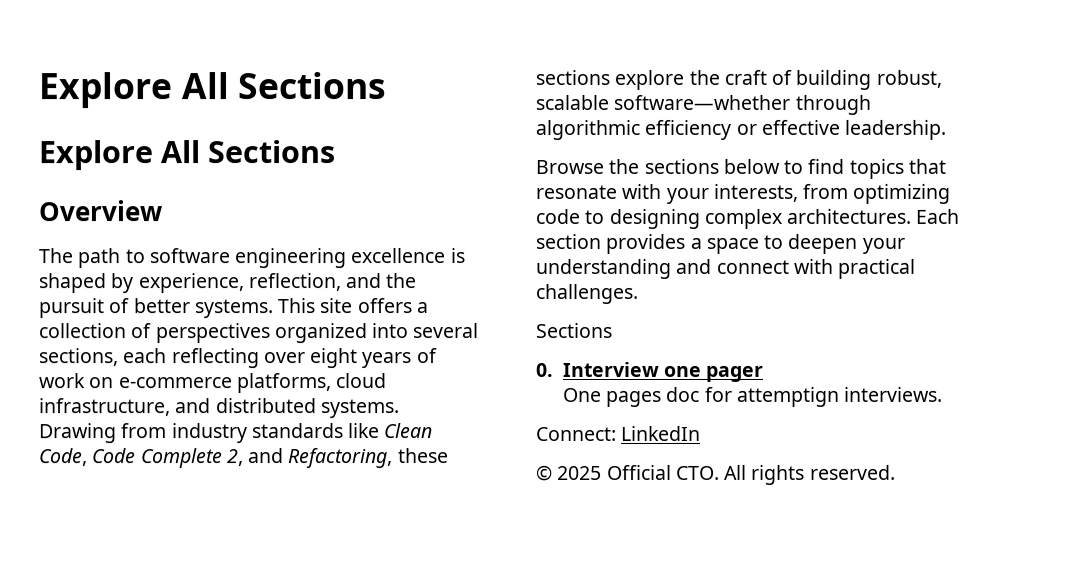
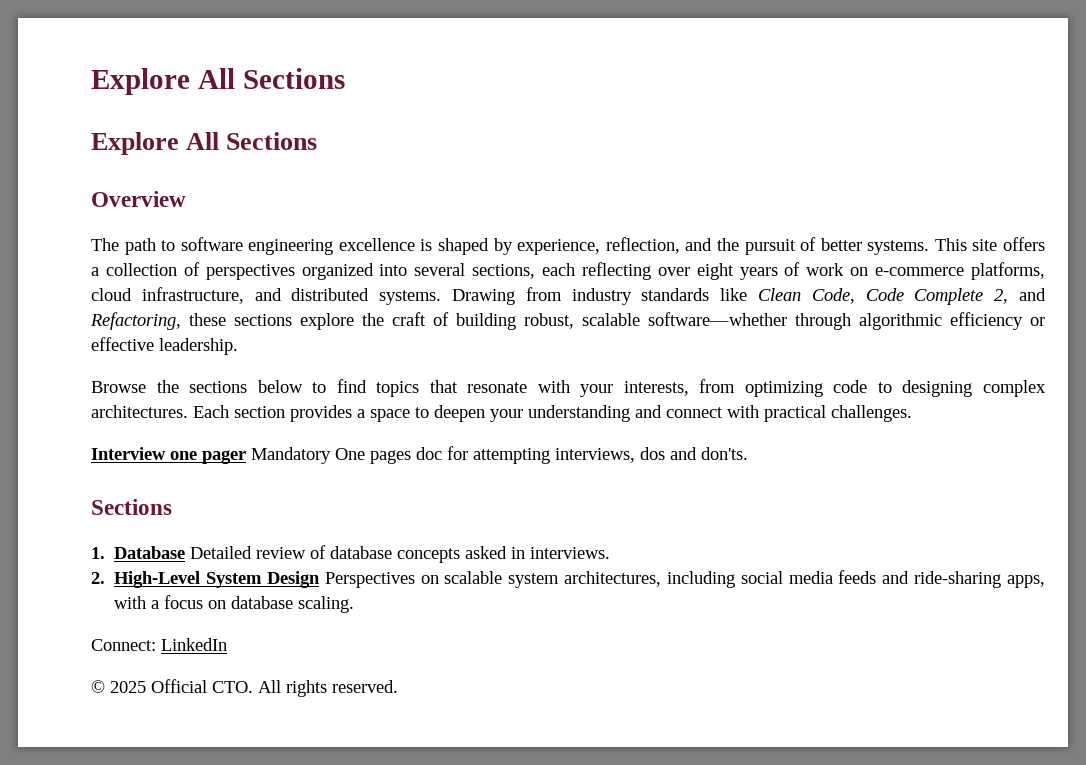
  Each section provides a space to deepen your understanding and connect with practical challenges.
+ Interview one pager Mandatory One pages doc for attempting interviews, dos and don'ts.
  Sections
- 0. Interview one pager
- One pages doc for attemptign interviews.
+ 1. Database Detailed review of database concepts asked in interviews.
+ 2. High-Level System Design Perspectives on scalable system architectures, including social media feeds and ride-sharing apps, with a focus on database scaling.

